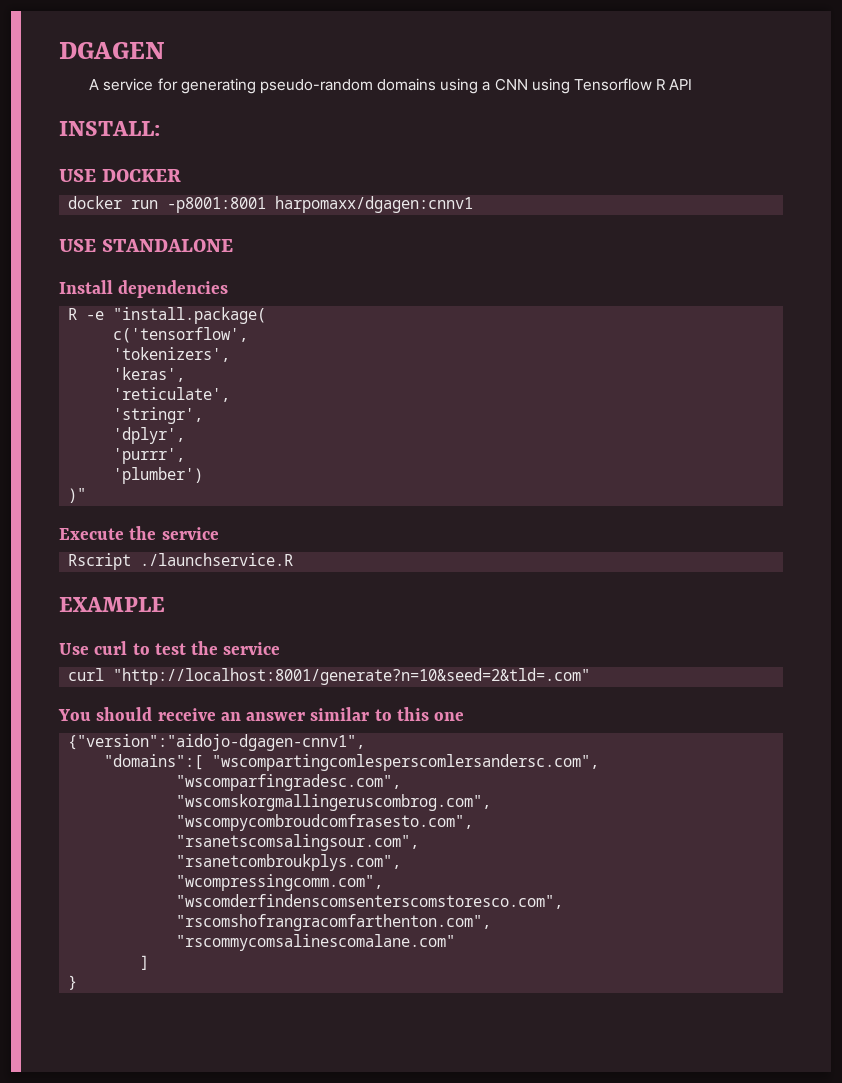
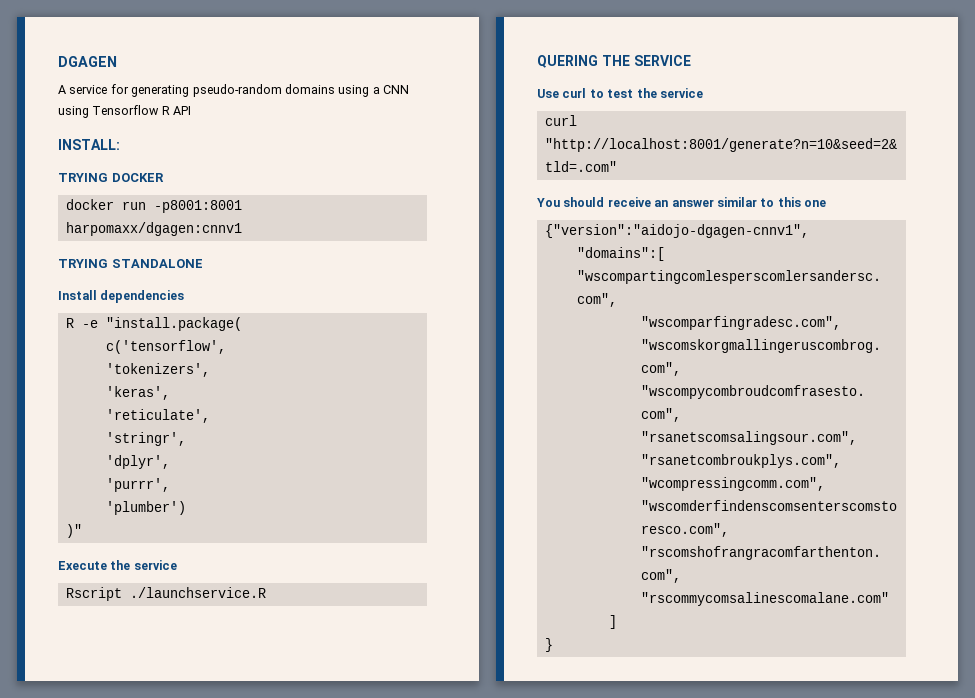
- USE DOCKER
+ TRYING DOCKER
- USE STANDALONE
+ TRYING STANDALONE
- EXAMPLE
+ QUERING THE SERVICE

